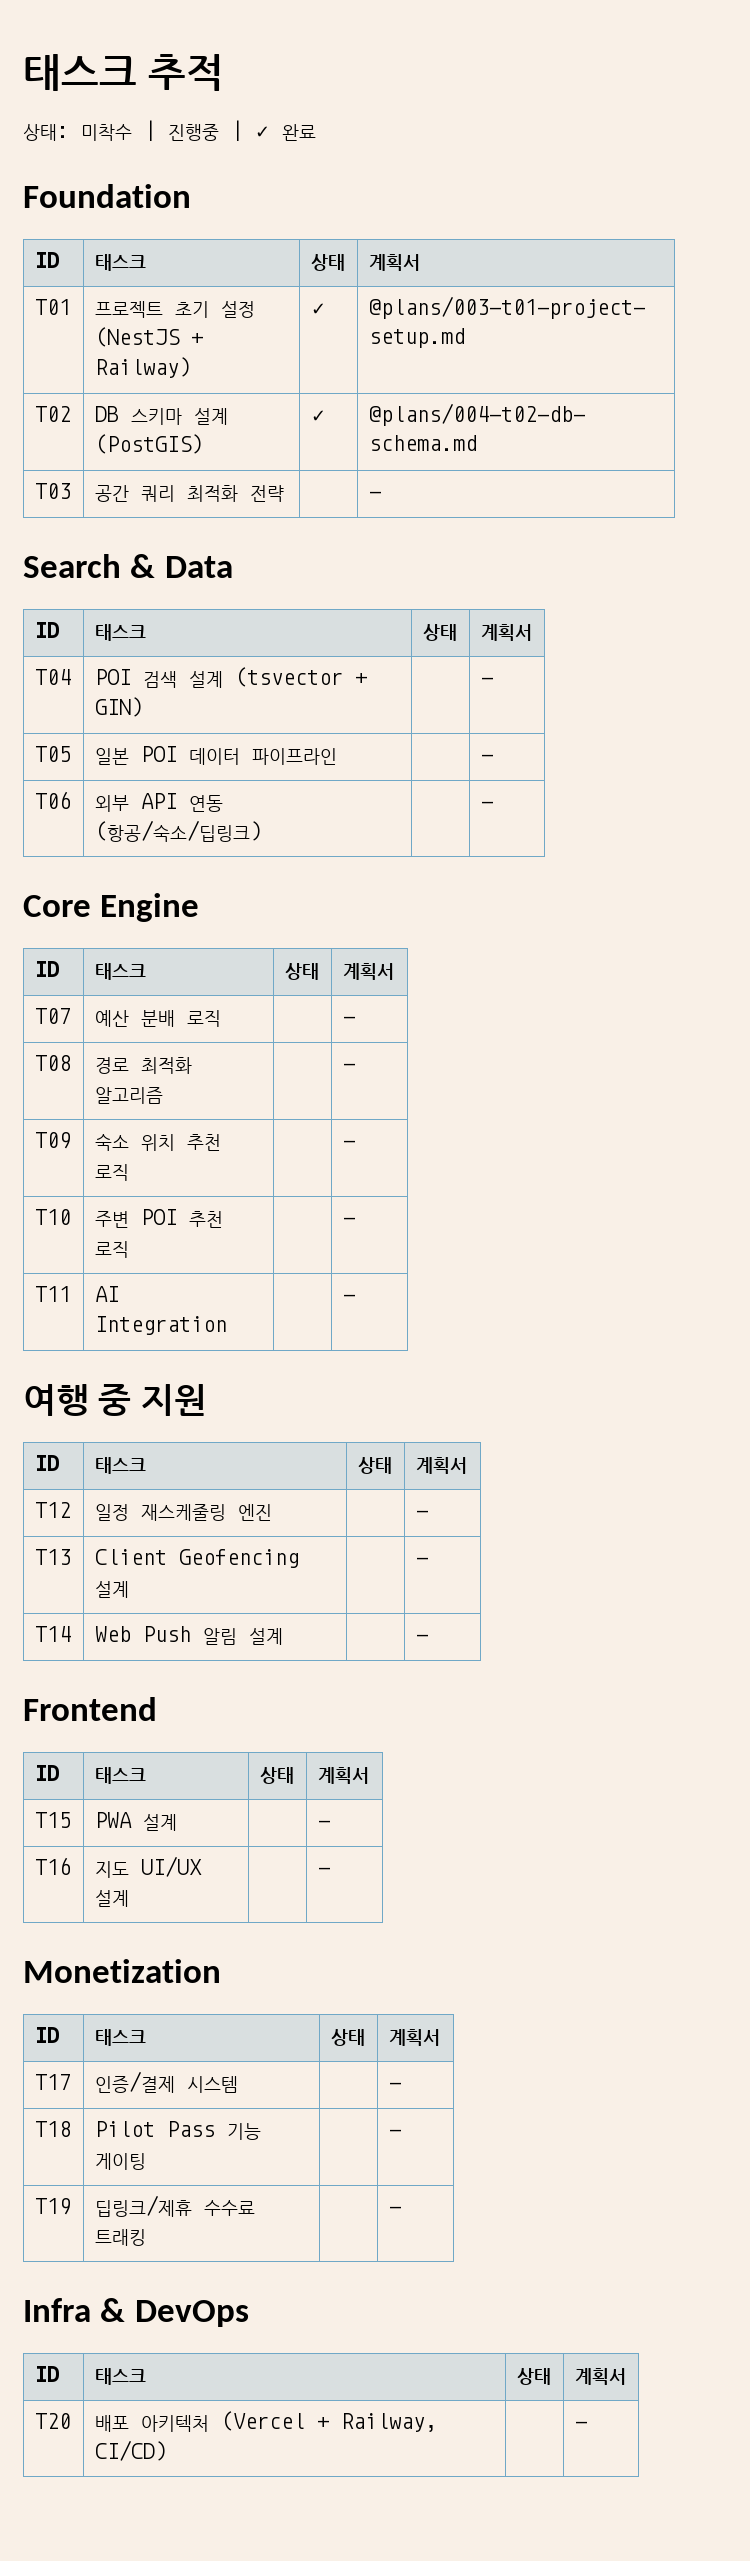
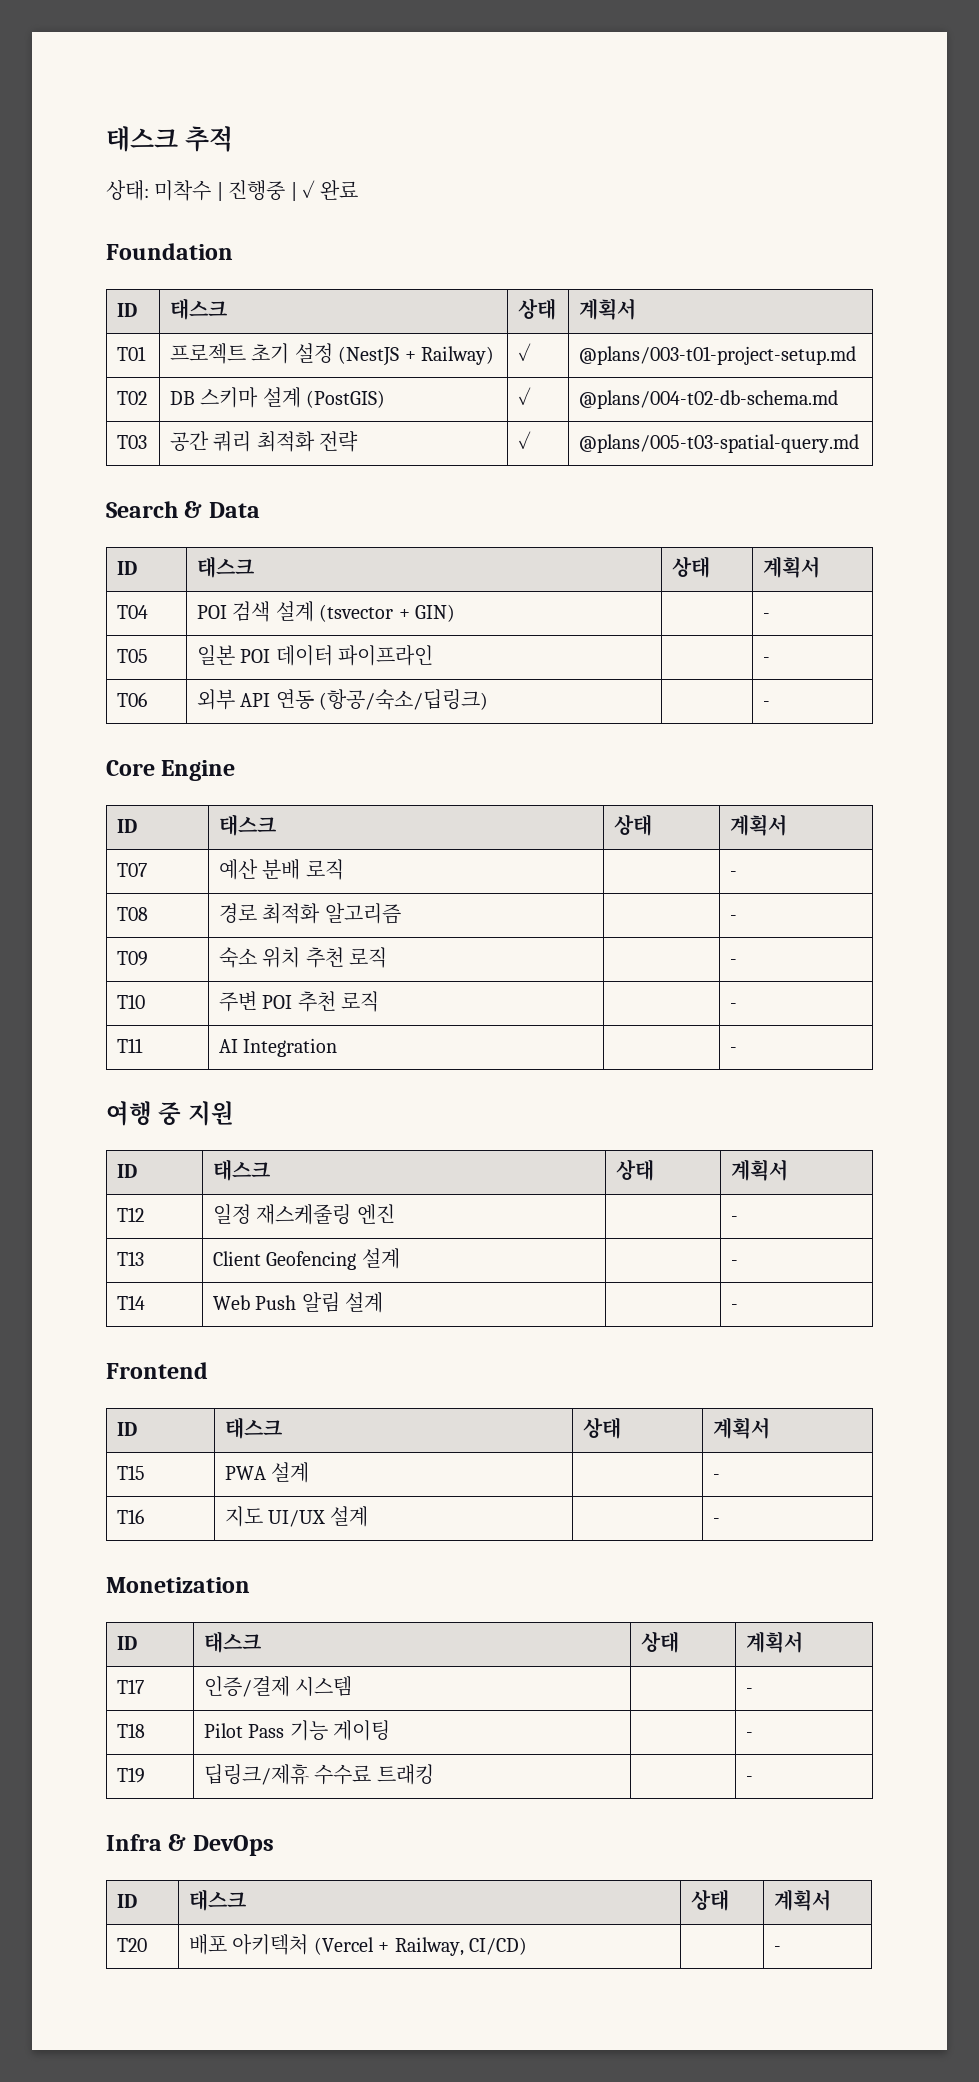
- T03 | 공간 쿼리 최적화 전략 | | -
+ T03 | 공간 쿼리 최적화 전략 | ✓ | @plans/005-t03-spatial-query.md

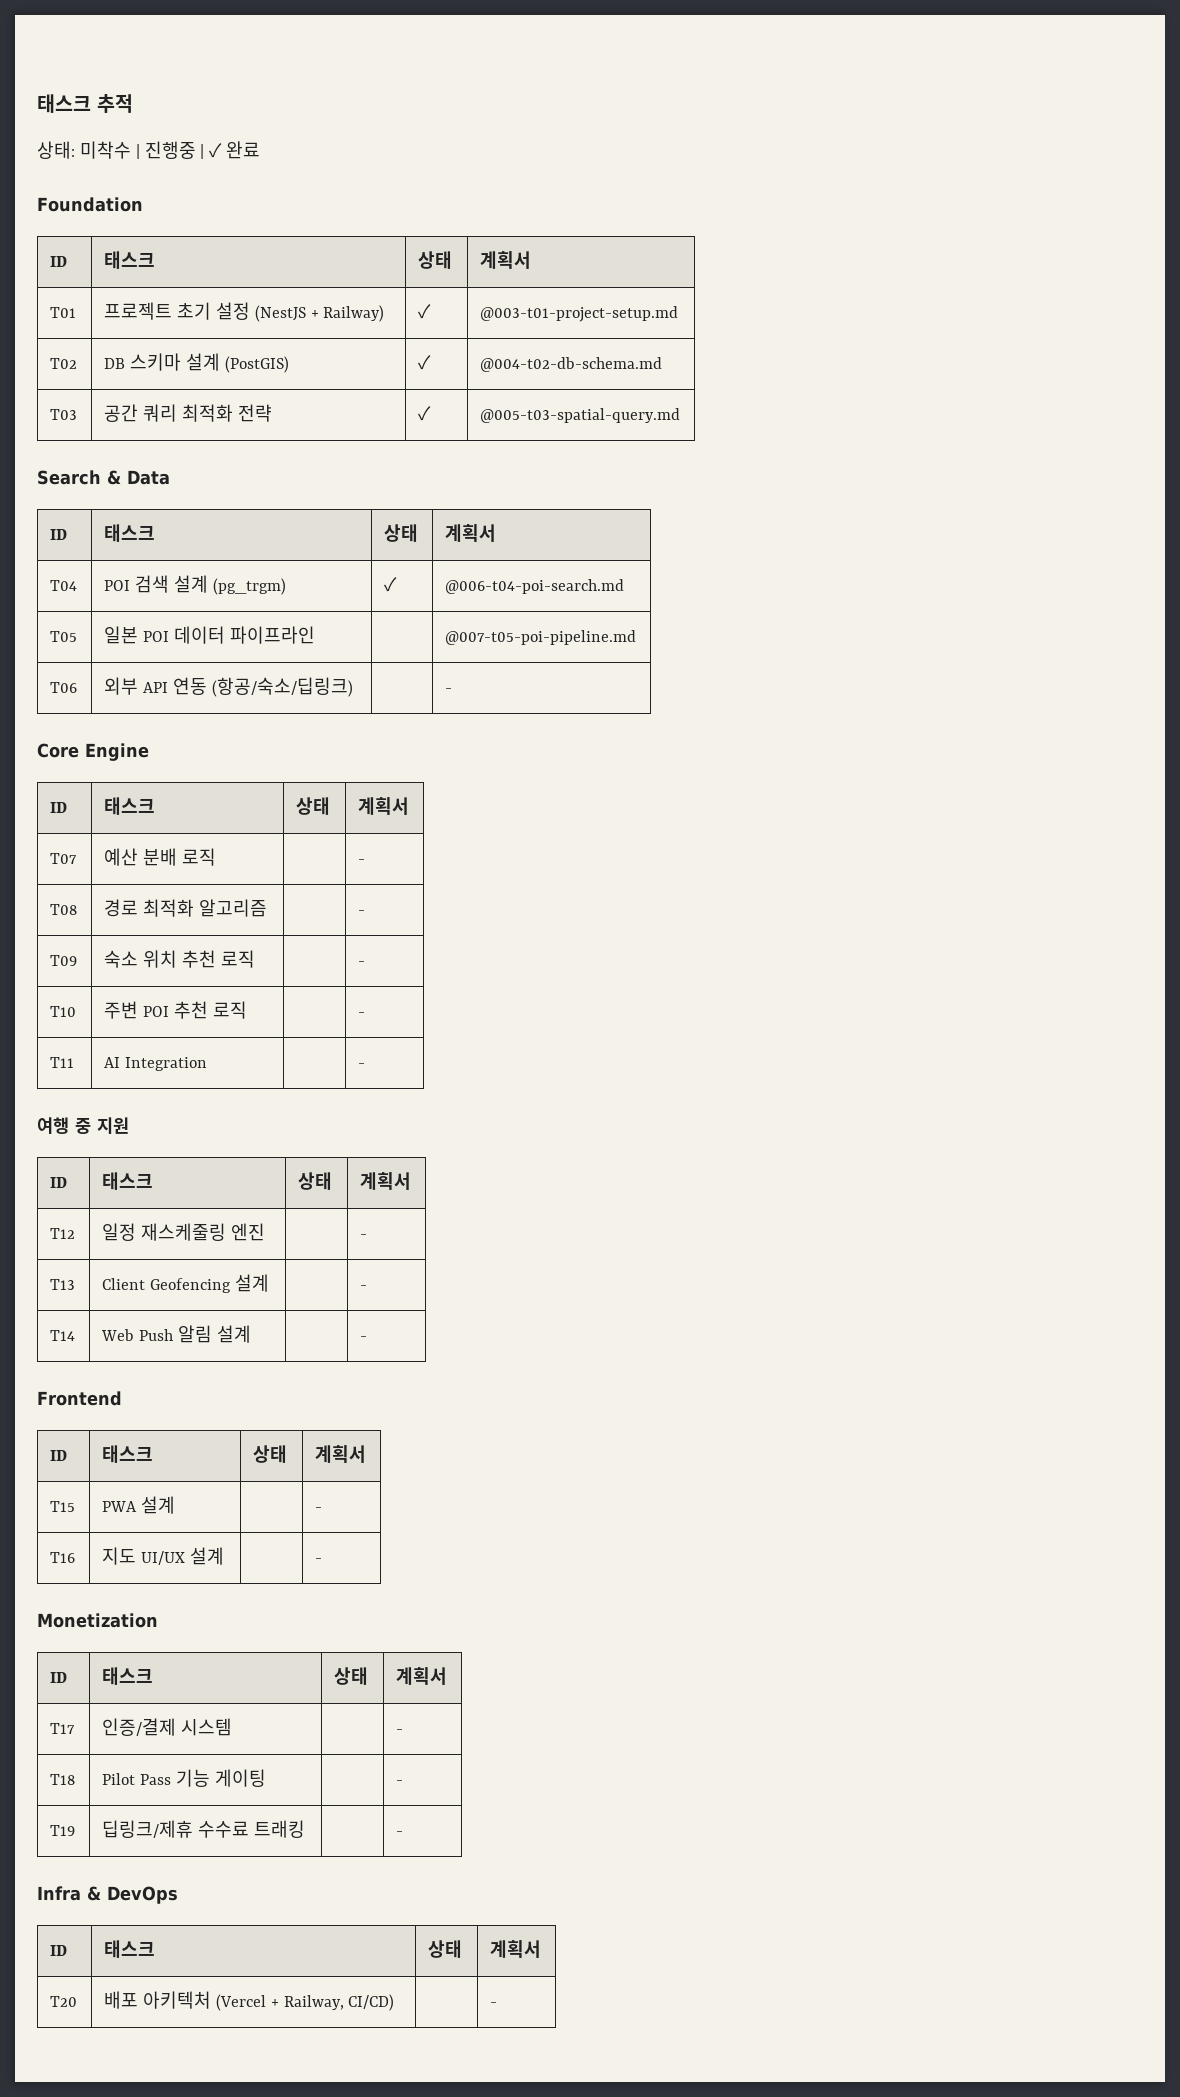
- T01 | 프로젝트 초기 설정 (NestJS + Railway) | ✓ | @plans/003-t01-project-setup.md
+ T01 | 프로젝트 초기 설정 (NestJS + Railway) | ✓ | @003-t01-project-setup.md
- T02 | DB 스키마 설계 (PostGIS) | ✓ | @plans/004-t02-db-schema.md
+ T02 | DB 스키마 설계 (PostGIS) | ✓ | @004-t02-db-schema.md
- T03 | 공간 쿼리 최적화 전략 | ✓ | @plans/005-t03-spatial-query.md
+ T03 | 공간 쿼리 최적화 전략 | ✓ | @005-t03-spatial-query.md
- T04 | POI 검색 설계 (tsvector + GIN) | | -
+ T04 | POI 검색 설계 (pg_trgm) | ✓ | @006-t04-poi-search.md
- T05 | 일본 POI 데이터 파이프라인 | | -
+ T05 | 일본 POI 데이터 파이프라인 | | @007-t05-poi-pipeline.md

